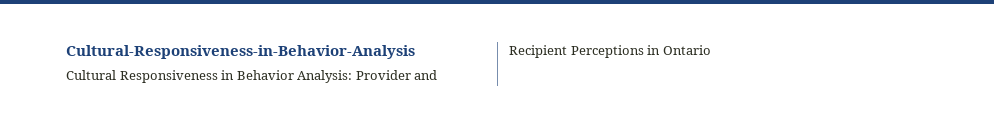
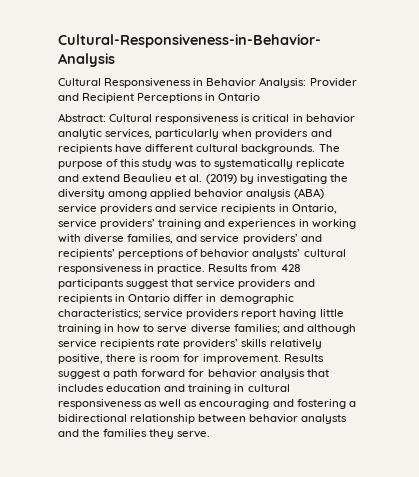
+ Abstract: Cultural responsiveness is critical in behavior analytic services, particularly when providers and recipients have different cultural backgrounds. The purpose of this study was to systematically replicate and extend Beaulieu et al. (2019) by investigating the diversity among applied behavior analysis (ABA) service providers and service recipients in Ontario, service providers’ training and experiences in working with diverse families, and service providers’ and recipients’ perceptions of behavior analysts’ cultural responsiveness in practice. Results from 428 participants suggest that service providers and recipients in Ontario differ in demographic characteristics; service providers report having little training in how to serve diverse families; and although service recipients rate providers’ skills relatively positive, there is room for improvement. Results suggest a path forward for behavior analysis that includes education and training in cultural responsiveness as well as encouraging and fostering a bidirectional relationship between behavior analysts and the families they serve.

